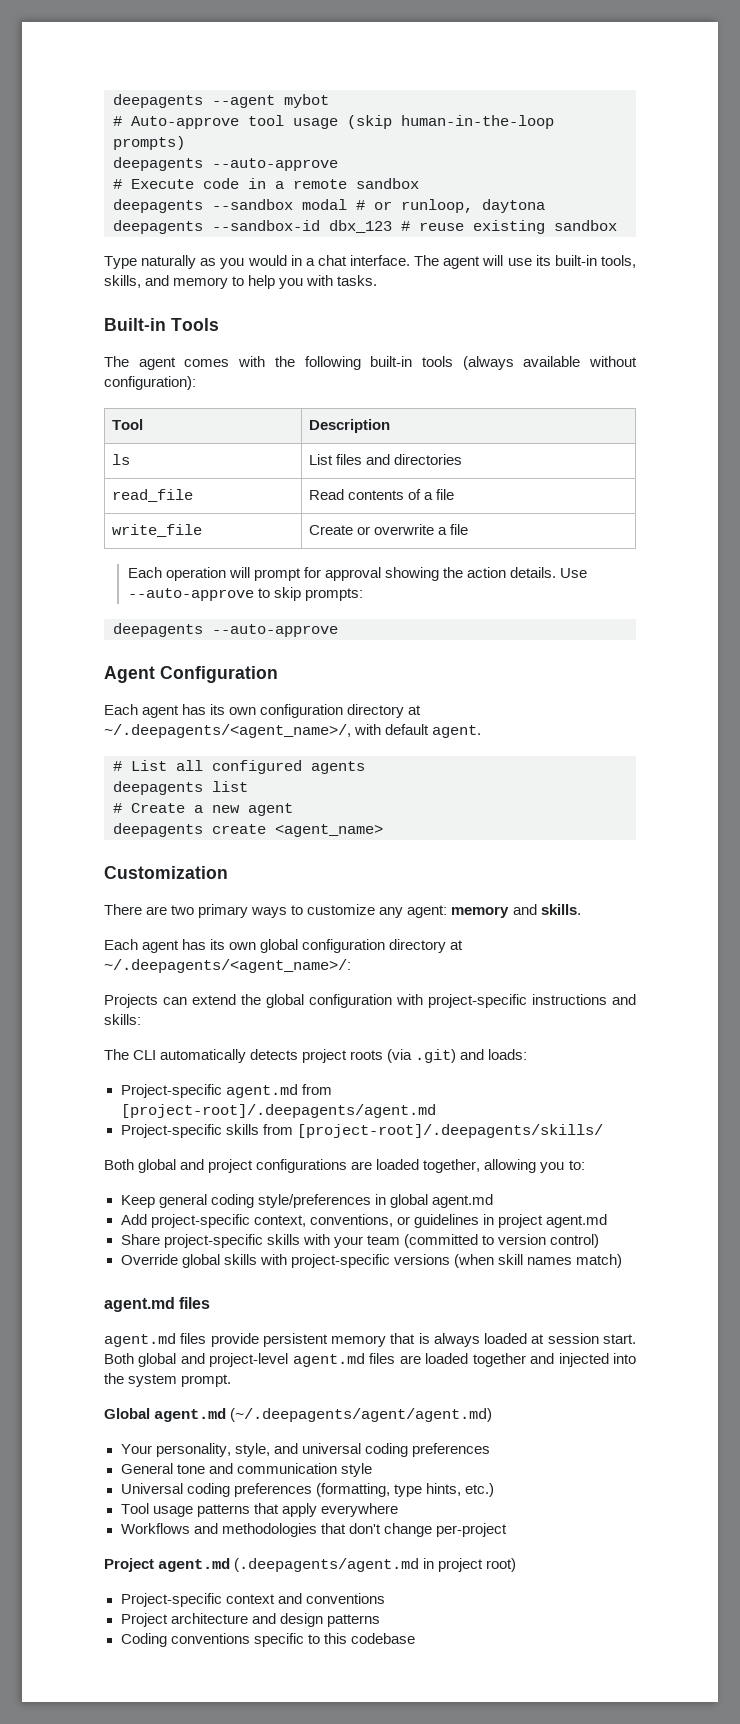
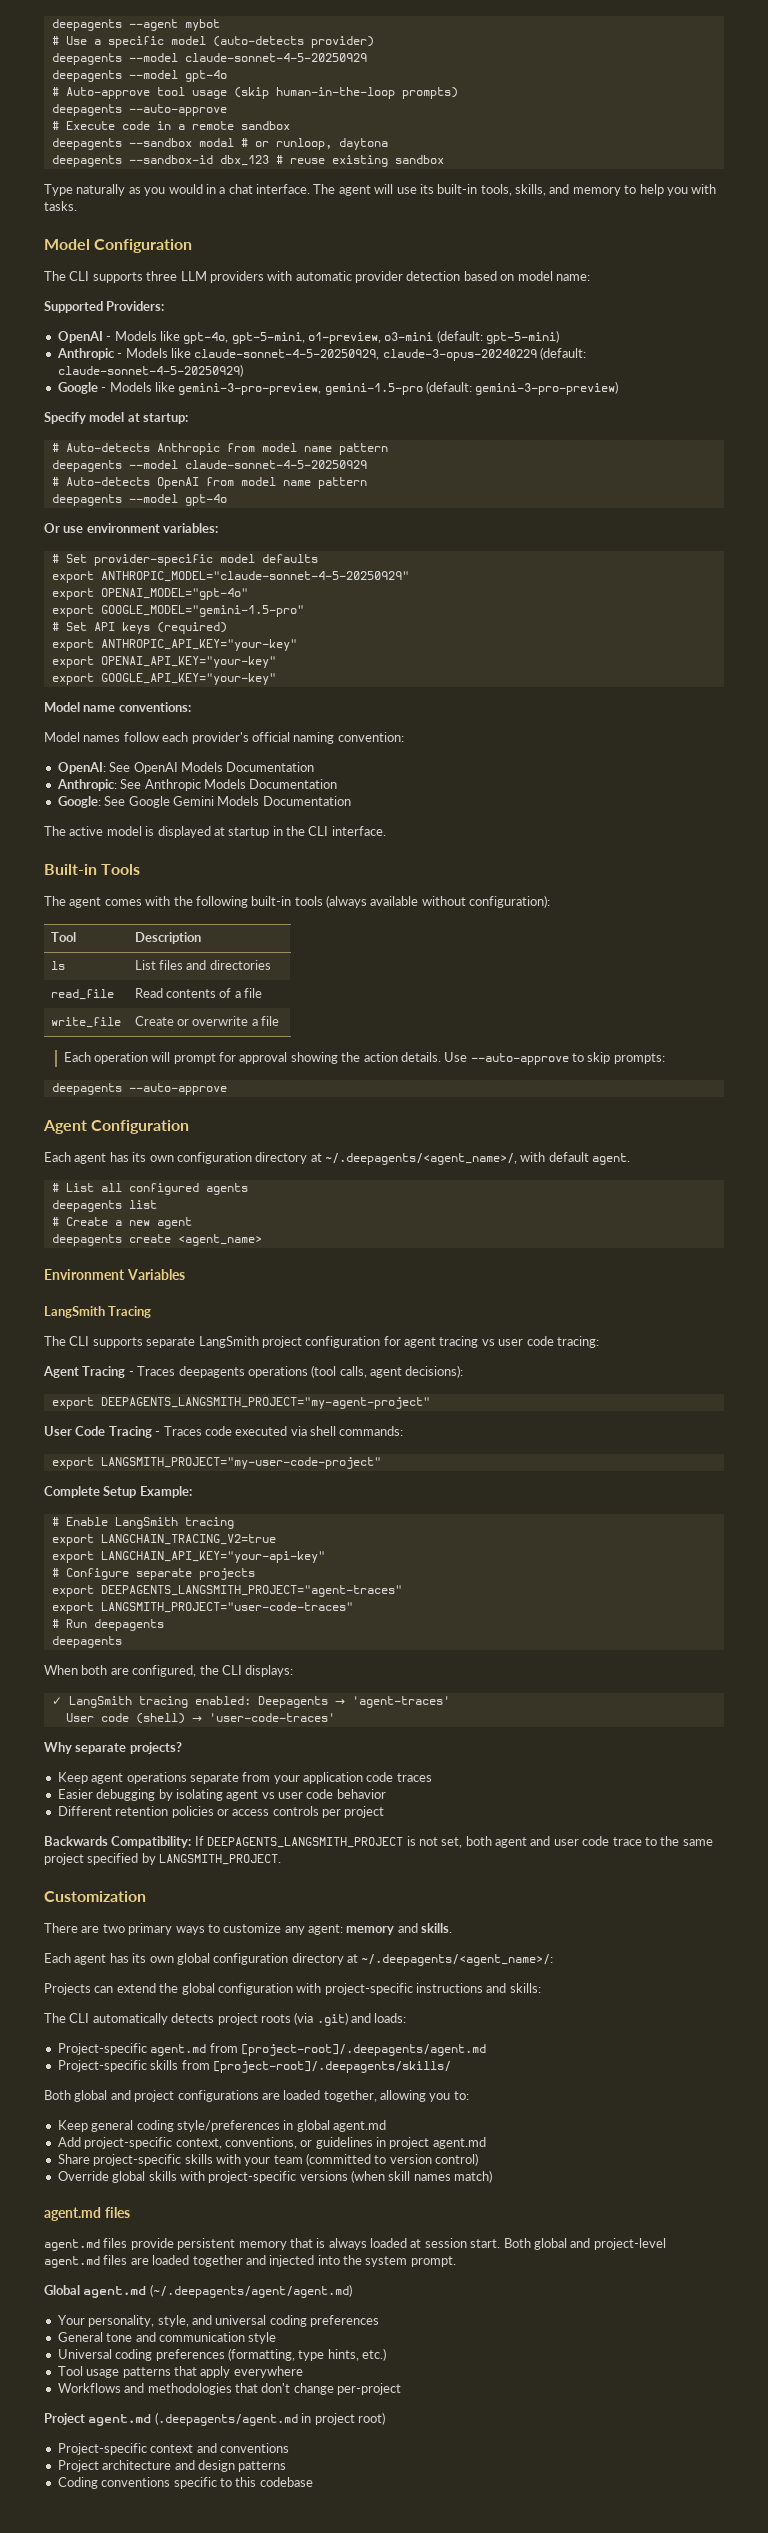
+ # Use a specific model (auto-detects provider)
+ deepagents --model claude-sonnet-4-5-20250929
+ deepagents --model gpt-4o
+ Model Configuration
+ The CLI supports three LLM providers with automatic provider detection based on model name:
+ Supported Providers:
+ OpenAI - Models like gpt-4o, gpt-5-mini, o1-preview, o3-mini (default: gpt-5-mini)
+ Anthropic - Models like claude-sonnet-4-5-20250929, claude-3-opus-20240229 (default: claude-sonnet-4-5-20250929)
+ Google - Models like gemini-3-pro-preview, gemini-1.5-pro (default: gemini-3-pro-preview)
+ Specify model at startup:
+ # Auto-detects Anthropic from model name pattern
+ deepagents --model claude-sonnet-4-5-20250929
+ # Auto-detects OpenAI from model name pattern
+ deepagents --model gpt-4o
+ Or use environment variables:
+ # Set provider-specific model defaults
+ export ANTHROPIC_MODEL="claude-sonnet-4-5-20250929"
+ export OPENAI_MODEL="gpt-4o"
+ export GOOGLE_MODEL="gemini-1.5-pro"
+ # Set API keys (required)
+ export ANTHROPIC_API_KEY="your-key"
+ export OPENAI_API_KEY="your-key"
+ export GOOGLE_API_KEY="your-key"
+ Model name conventions:
+ Model names follow each provider's official naming convention:
+ OpenAI: See OpenAI Models Documentation
+ Anthropic: See Anthropic Models Documentation
+ Google: See Google Gemini Models Documentation
+ The active model is displayed at startup in the CLI interface.
+ Environment Variables
+ LangSmith Tracing
+ The CLI supports separate LangSmith project configuration for agent tracing vs user code tracing:
+ Agent Tracing - Traces deepagents operations (tool calls, agent decisions):
+ export DEEPAGENTS_LANGSMITH_PROJECT="my-agent-project"
+ User Code Tracing - Traces code executed via shell commands:
+ export LANGSMITH_PROJECT="my-user-code-project"
+ Complete Setup Example:
+ # Enable LangSmith tracing
+ export LANGCHAIN_TRACING_V2=true
+ export LANGCHAIN_API_KEY="your-api-key"
+ # Configure separate projects
+ export DEEPAGENTS_LANGSMITH_PROJECT="agent-traces"
+ export LANGSMITH_PROJECT="user-code-traces"
+ # Run deepagents
+ deepagents
+ When both are configured, the CLI displays:
+ ✓ LangSmith tracing enabled: Deepagents → 'agent-traces'
+ User code (shell) → 'user-code-traces'
+ Why separate projects?
+ Keep agent operations separate from your application code traces
+ Easier debugging by isolating agent vs user code behavior
+ Different retention policies or access controls per project
+ Backwards Compatibility: If DEEPAGENTS_LANGSMITH_PROJECT is not set, both agent and user code trace to the same project specified by LANGSMITH_PROJECT.

